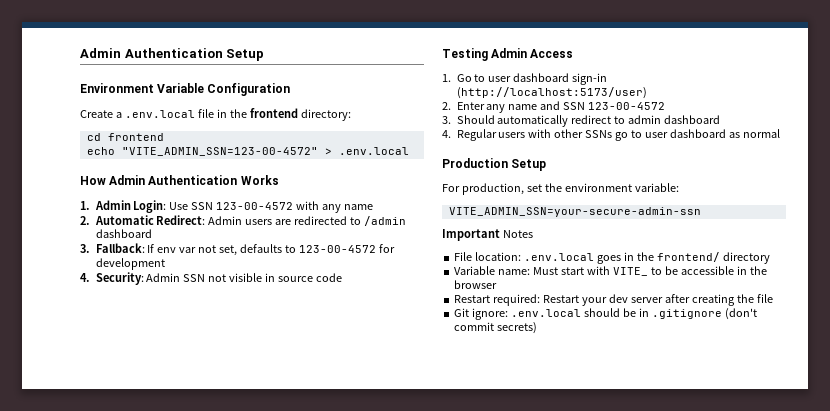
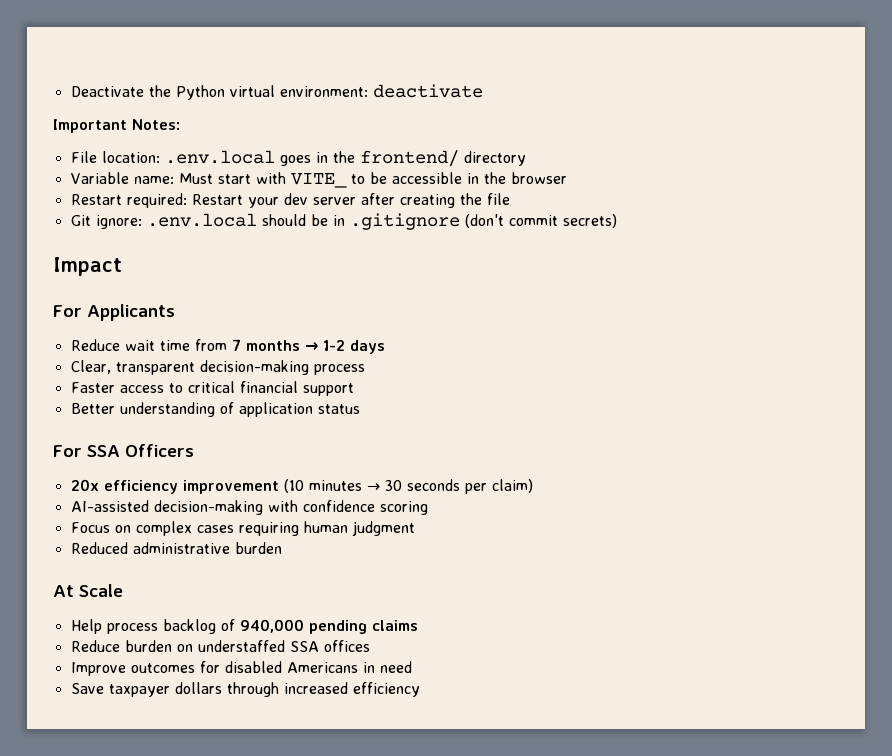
- Admin Authentication Setup
- Environment Variable Configuration
- Create a .env.local file in the frontend directory:
- cd frontend
- echo "VITE_ADMIN_SSN=123-00-4572" > .env.local
- How Admin Authentication Works
- 1. Admin Login: Use SSN 123-00-4572 with any name
- 2. Automatic Redirect: Admin users are redirected to /admin dashboard
- 3. Fallback: If env var not set, defaults to 123-00-4572 for development
- 4. Security: Admin SSN not visible in source code
- Testing Admin Access
- 1. Go to user dashboard sign-in (http://localhost:5173/user)
- 2. Enter any name and SSN 123-00-4572
- 3. Should automatically redirect to admin dashboard
- 4. Regular users with other SSNs go to user dashboard as normal
- Production Setup
- For production, set the environment variable:
- VITE_ADMIN_SSN=your-secure-admin-ssn
+ Deactivate the Python virtual environment: deactivate
- Important Notes
+ Important Notes:
+ Impact
+ For Applicants
+ Reduce wait time from 7 months → 1-2 days
+ Clear, transparent decision-making process
+ Faster access to critical financial support
+ Better understanding of application status
+ For SSA Officers
+ 20x efficiency improvement (10 minutes → 30 seconds per claim)
+ AI-assisted decision-making with confidence scoring
+ Focus on complex cases requiring human judgment
+ Reduced administrative burden
+ At Scale
+ Help process backlog of 940,000 pending claims
+ Reduce burden on understaffed SSA offices
+ Improve outcomes for disabled Americans in need
+ Save taxpayer dollars through increased efficiency

